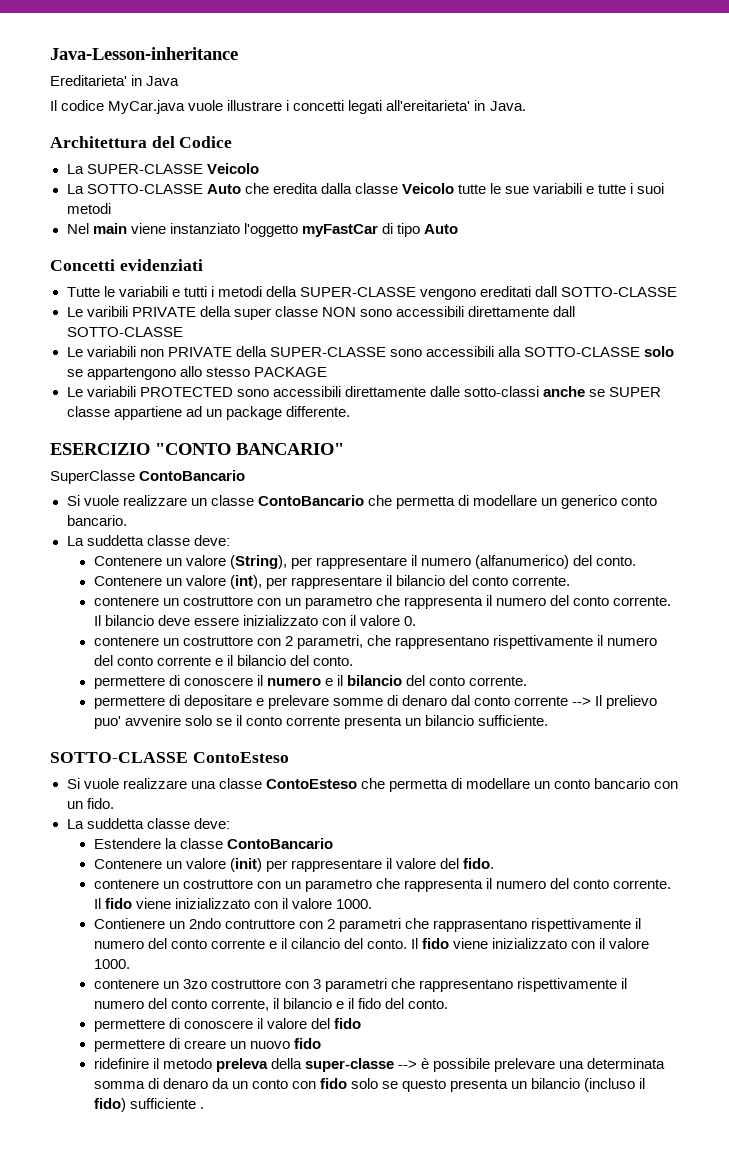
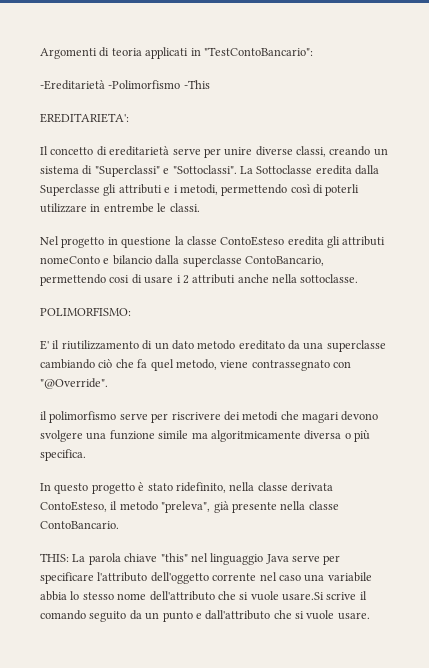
- Java-Lesson-inheritance
- Ereditarieta' in Java
- Il codice MyCar.java vuole illustrare i concetti legati all'ereitarieta' in Java.
- Architettura del Codice
- La SUPER-CLASSE Veicolo
- La SOTTO-CLASSE Auto che eredita dalla classe Veicolo tutte le sue variabili e tutte i suoi metodi
- Nel main viene instanziato l'oggetto myFastCar di tipo Auto
- Concetti evidenziati
- Tutte le variabili e tutti i metodi della SUPER-CLASSE vengono ereditati dall SOTTO-CLASSE
- Le varibili PRIVATE della super classe NON sono accessibili direttamente dall SOTTO-CLASSE
- Le variabili non PRIVATE della SUPER-CLASSE sono accessibili alla SOTTO-CLASSE solo se appartengono allo stesso PACKAGE
- Le variabili PROTECTED sono accessibili direttamente dalle sotto-classi anche se SUPER classe appartiene ad un package differente.
- ESERCIZIO "CONTO BANCARIO"
- SuperClasse ContoBancario
- Si vuole realizzare un classe ContoBancario che permetta di modellare un generico conto bancario.
- La suddetta classe deve:
- Contenere un valore (String), per rappresentare il numero (alfanumerico) del conto.
- Contenere un valore (int), per rappresentare il bilancio del conto corrente.
- contenere un costruttore con un parametro che rappresenta il numero del conto corrente. Il bilancio deve essere inizializzato con il valore 0.
- contenere un costruttore con 2 parametri, che rappresentano rispettivamente il numero del conto corrente e il bilancio del conto.
- permettere di conoscere il numero e il bilancio del conto corrente.
- permettere di depositare e prelevare somme di denaro dal conto corrente --> Il prelievo puo' avvenire solo se il conto corrente presenta un bilancio sufficiente.
- SOTTO-CLASSE ContoEsteso
- Si vuole realizzare una classe ContoEsteso che permetta di modellare un conto bancario con un fido.
- La suddetta classe deve:
- Estendere la classe ContoBancario
- Contenere un valore (init) per rappresentare il valore del fido.
- contenere un costruttore con un parametro che rappresenta il numero del conto corrente. Il fido viene inizializzato con il valore 1000.
- Contienere un 2ndo contruttore con 2 parametri che rapprasentano rispettivamente il numero del conto corrente e il cilancio del conto. Il fido viene inizializzato con il valore 1000.
- contenere un 3zo costruttore con 3 parametri che rappresentano rispettivamente il numero del conto corrente, il bilancio e il fido del conto.
- permettere di conoscere il valore del fido
- permettere di creare un nuovo fido
- ridefinire il metodo preleva della super-classe --> è possibile prelevare una determinata somma di denaro da un conto con fido solo se questo presenta un bilancio (incluso il fido) sufficiente .
+ Argomenti di teoria applicati in "TestContoBancario":
+ -Ereditarietà -Polimorfismo -This
+ EREDITARIETA':
+ Il concetto di ereditarietà serve per unire diverse classi, creando un sistema di "Superclassi" e "Sottoclassi". La Sottoclasse eredita dalla Superclasse gli attributi e i metodi, permettendo così di poterli utilizzare in entrembe le classi.
+ Nel progetto in questione la classe ContoEsteso eredita gli attributi nomeConto e bilancio dalla superclasse ContoBancario, permettendo cosi di usare i 2 attributi anche nella sottoclasse.
+ POLIMORFISMO:
+ E' il riutilizzamento di un dato metodo ereditato da una superclasse cambiando ciò che fa quel metodo, viene contrassegnato con "@Override".
+ il polimorfismo serve per riscrivere dei metodi che magari devono svolgere una funzione simile ma algoritmicamente diversa o più specifica.
+ In questo progetto è stato ridefinito, nella classe derivata ContoEsteso, il metodo "preleva", già presente nella classe ContoBancario.
+ THIS: La parola chiave "this" nel linguaggio Java serve per specificare l'attributo dell'oggetto corrente nel caso una variabile abbia lo stesso nome dell'attributo che si vuole usare.Si scrive il comando seguito da un punto e dall'attributo che si vuole usare.

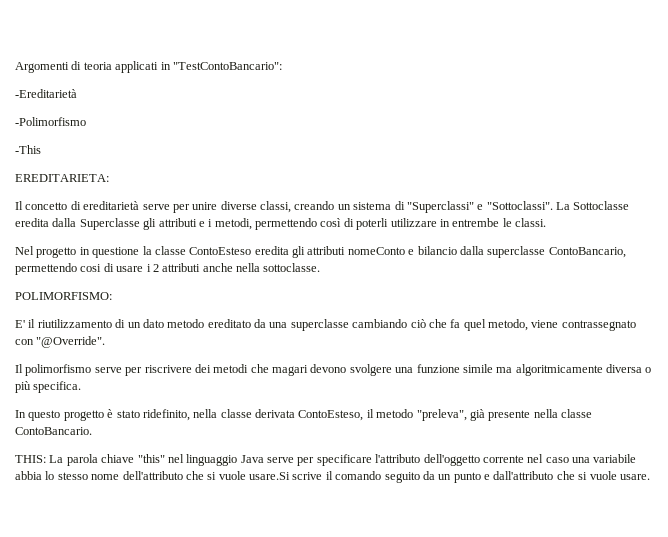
- -Ereditarietà -Polimorfismo -This
+ -Ereditarietà
+ -Polimorfismo
+ -This
- EREDITARIETA':
+ EREDITARIETA:
- il polimorfismo serve per riscrivere dei metodi che magari devono svolgere una funzione simile ma algoritmicamente diversa o più specifica.
+ Il polimorfismo serve per riscrivere dei metodi che magari devono svolgere una funzione simile ma algoritmicamente diversa o più specifica.

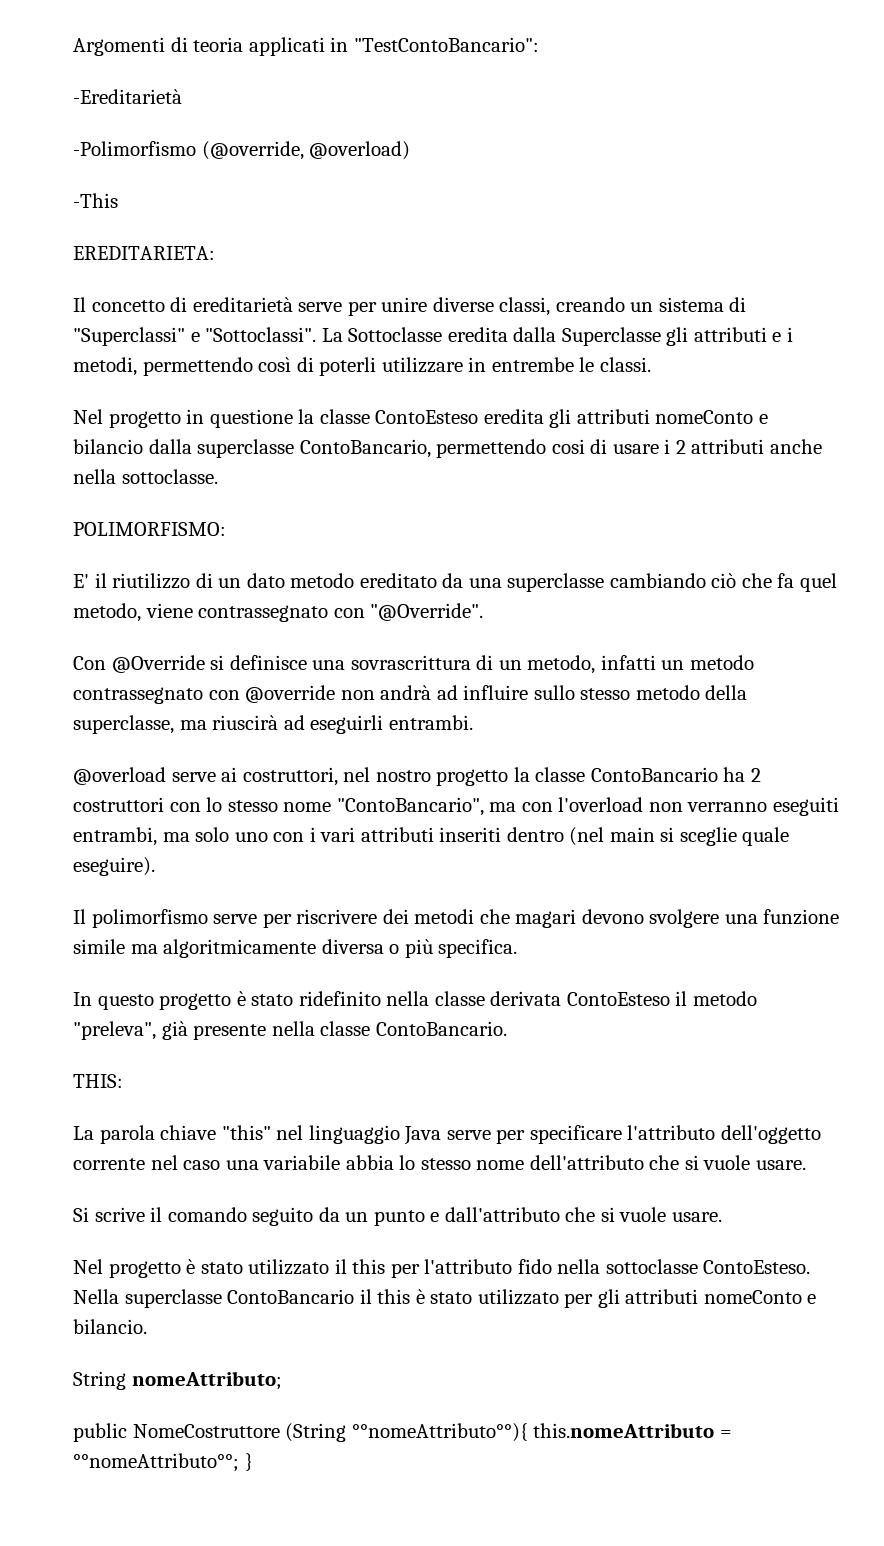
- -Polimorfismo
+ -Polimorfismo (@override, @overload)
- E' il riutilizzamento di un dato metodo ereditato da una superclasse cambiando ciò che fa quel metodo, viene contrassegnato con "@Override".
+ E' il riutilizzo di un dato metodo ereditato da una superclasse cambiando ciò che fa quel metodo, viene contrassegnato con "@Override".
+ Con @Override si definisce una sovrascrittura di un metodo, infatti un metodo contrassegnato con @override non andrà ad influire sullo stesso metodo della superclasse, ma riuscirà ad eseguirli entrambi.
+ @overload serve ai costruttori, nel nostro progetto la classe ContoBancario ha 2 costruttori con lo stesso nome "ContoBancario", ma con l'overload non verranno eseguiti entrambi, ma solo uno con i vari attributi inseriti dentro (nel main si sceglie quale eseguire).
- In questo progetto è stato ridefinito, nella classe derivata ContoEsteso, il metodo "preleva", già presente nella classe ContoBancario.
+ In questo progetto è stato ridefinito nella classe derivata ContoEsteso il metodo "preleva", già presente nella classe ContoBancario.
- THIS: La parola chiave "this" nel linguaggio Java serve per specificare l'attributo dell'oggetto corrente nel caso una variabile abbia lo stesso nome dell'attributo che si vuole usare.Si scrive il comando seguito da un punto e dall'attributo che si vuole usare.
+ THIS:
+ La parola chiave "this" nel linguaggio Java serve per specificare l'attributo dell'oggetto corrente nel caso una variabile abbia lo stesso nome dell'attributo che si vuole usare.
+ Si scrive il comando seguito da un punto e dall'attributo che si vuole usare.
+ Nel progetto è stato utilizzato il this per l'attributo fido nella sottoclasse ContoEsteso. Nella superclasse ContoBancario il this è stato utilizzato per gli attributi nomeConto e bilancio.
+ String nomeAttributo;
+ public NomeCostruttore (String °°nomeAttributo°°){ this.nomeAttributo = °°nomeAttributo°°; }

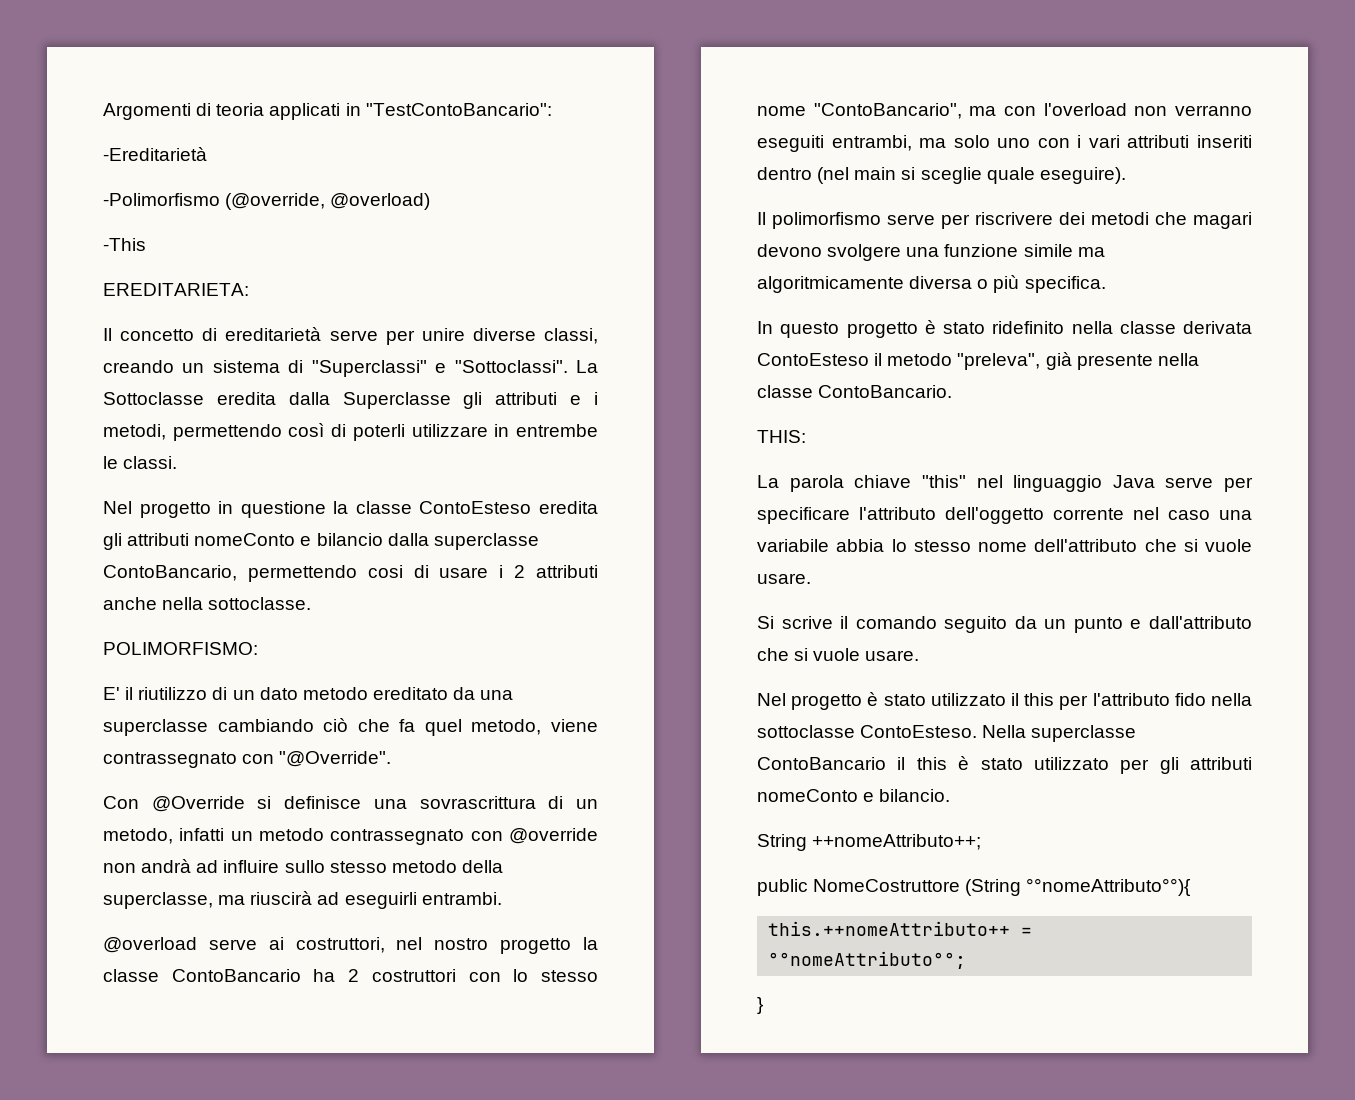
- String nomeAttributo;
+ String ++nomeAttributo++;
- public NomeCostruttore (String °°nomeAttributo°°){ this.nomeAttributo = °°nomeAttributo°°; }
+ public NomeCostruttore (String °°nomeAttributo°°){
+ this.++nomeAttributo++ = °°nomeAttributo°°;
+ }

